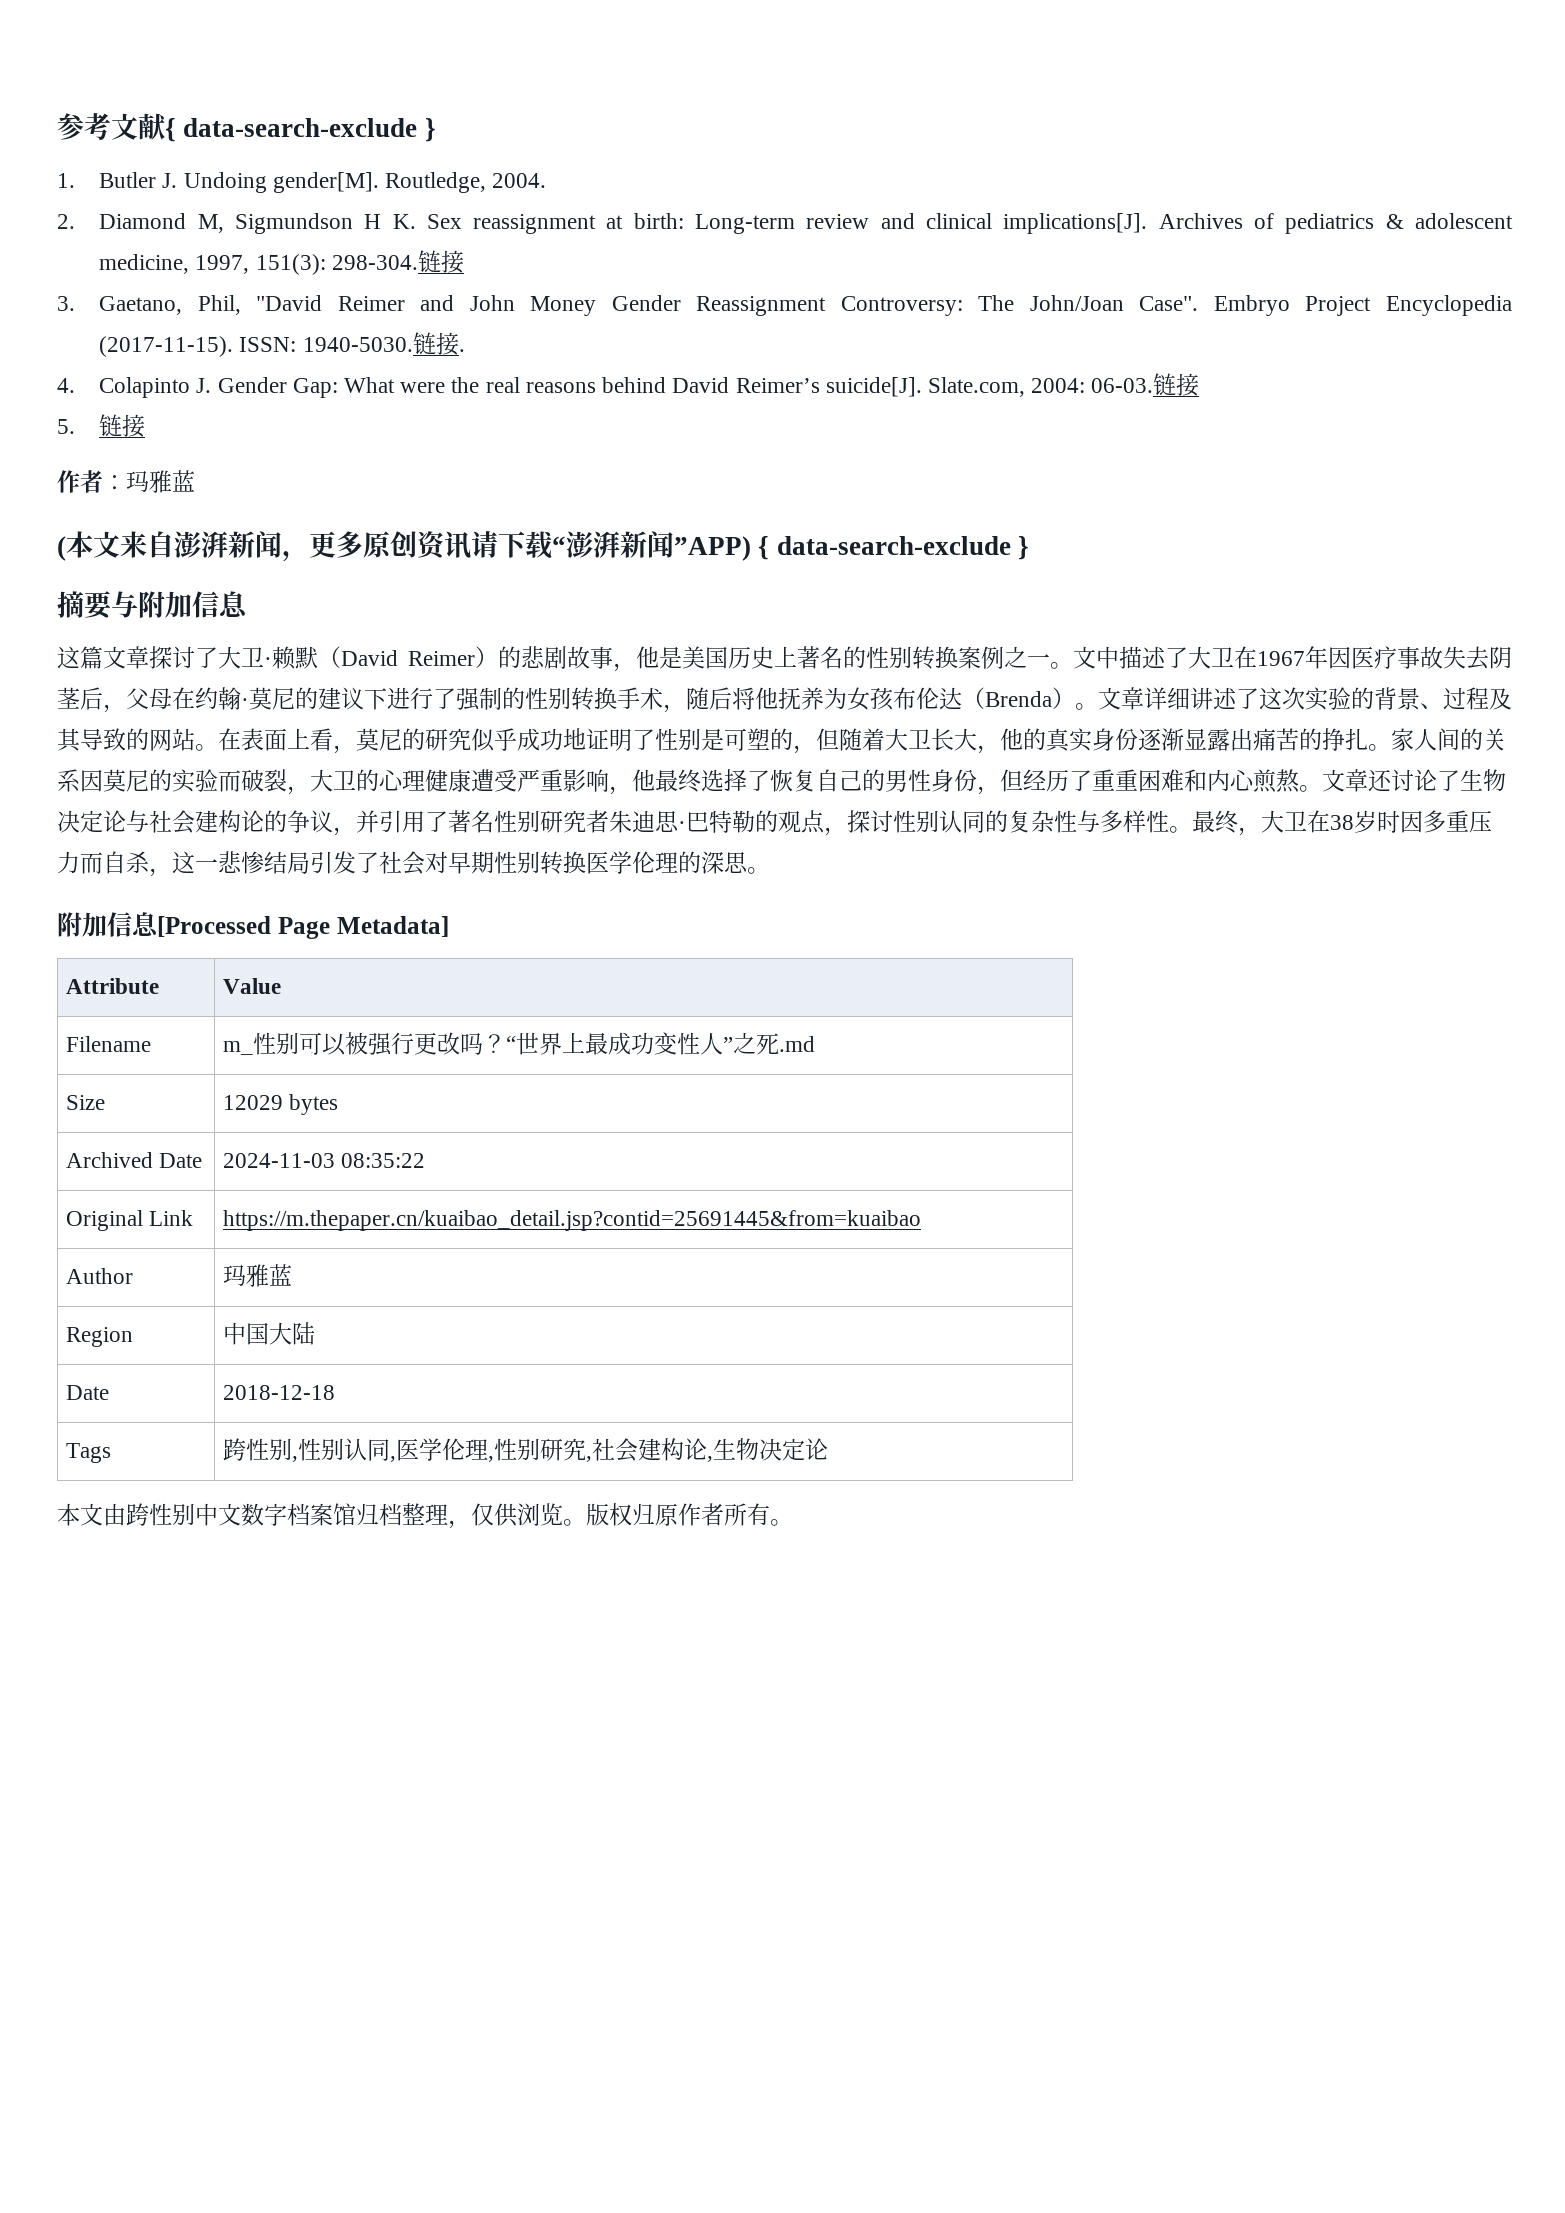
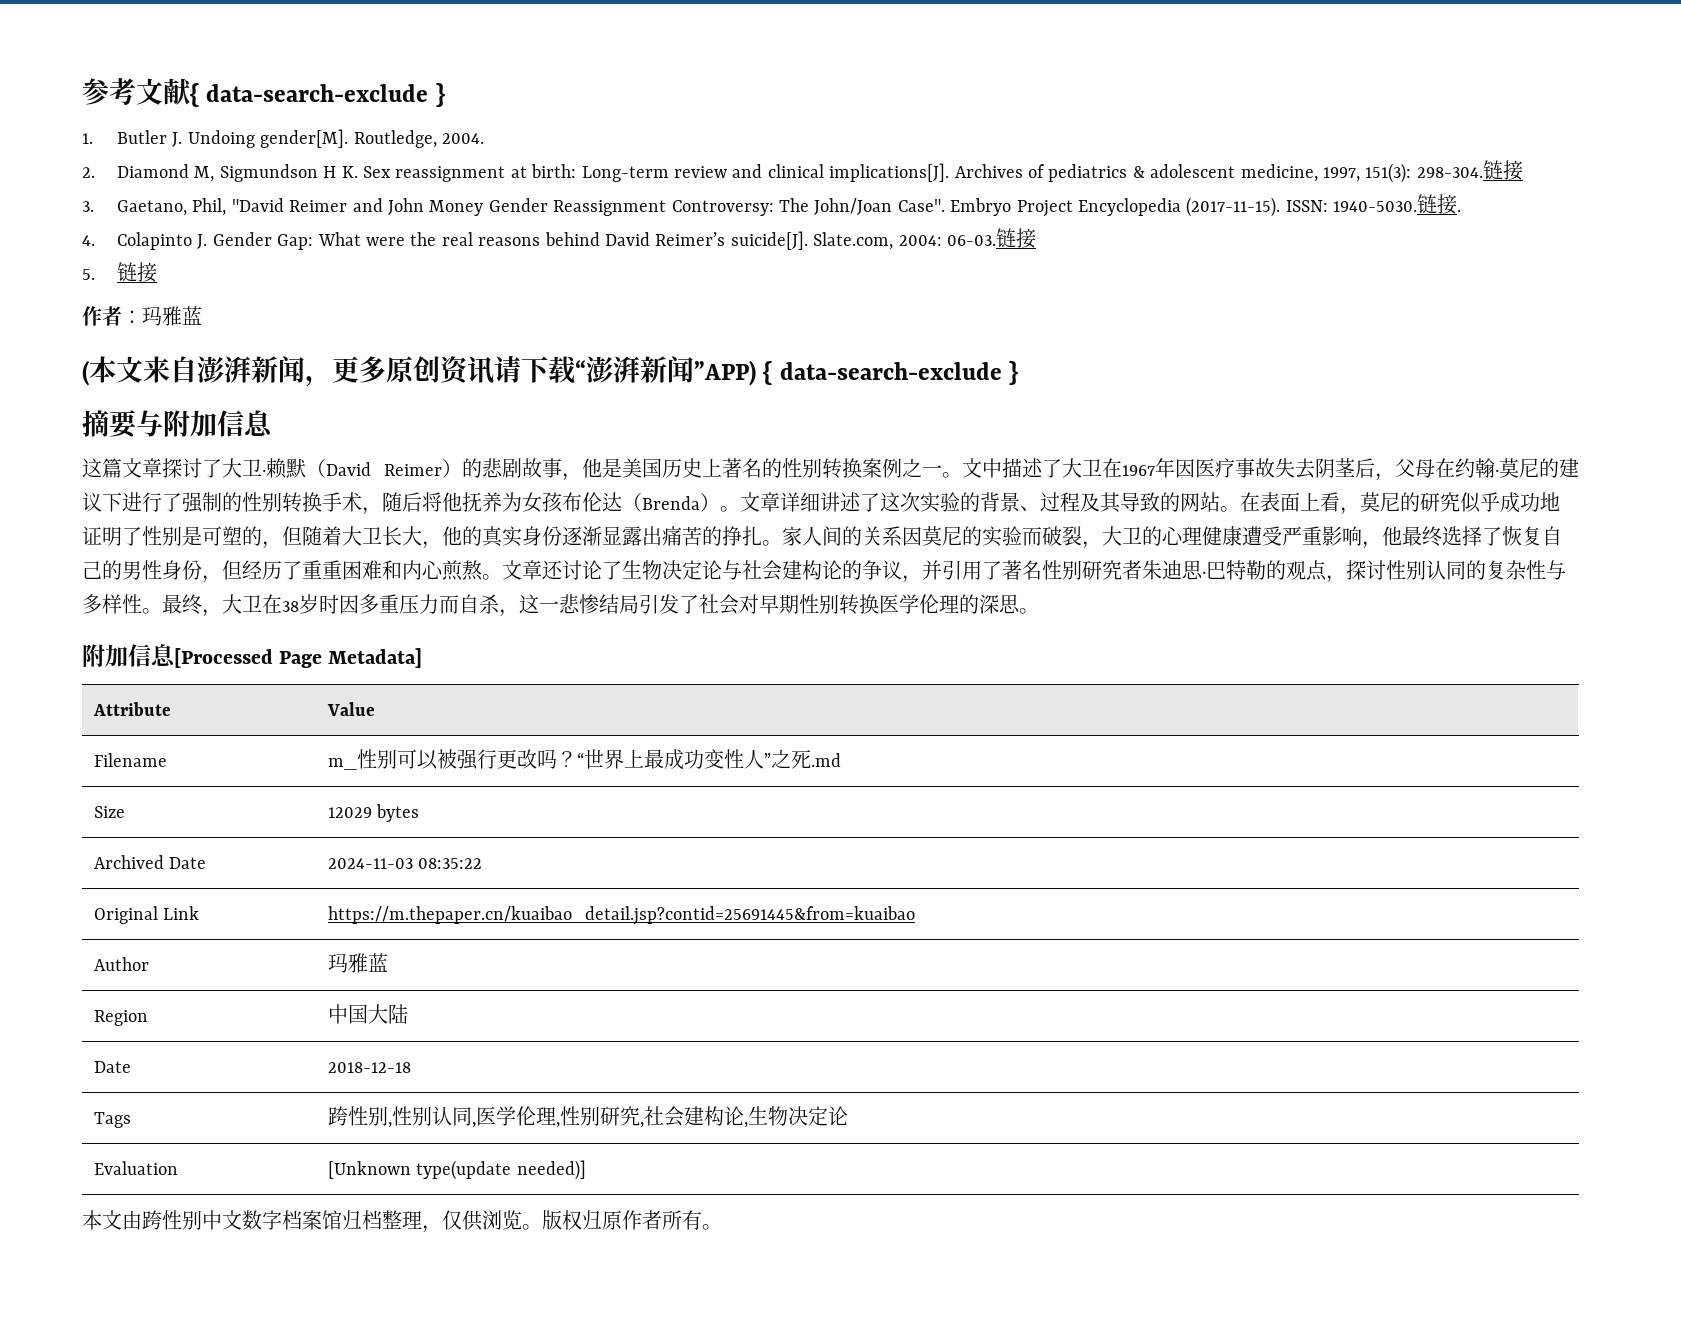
+ Evaluation | [Unknown type(update needed)]

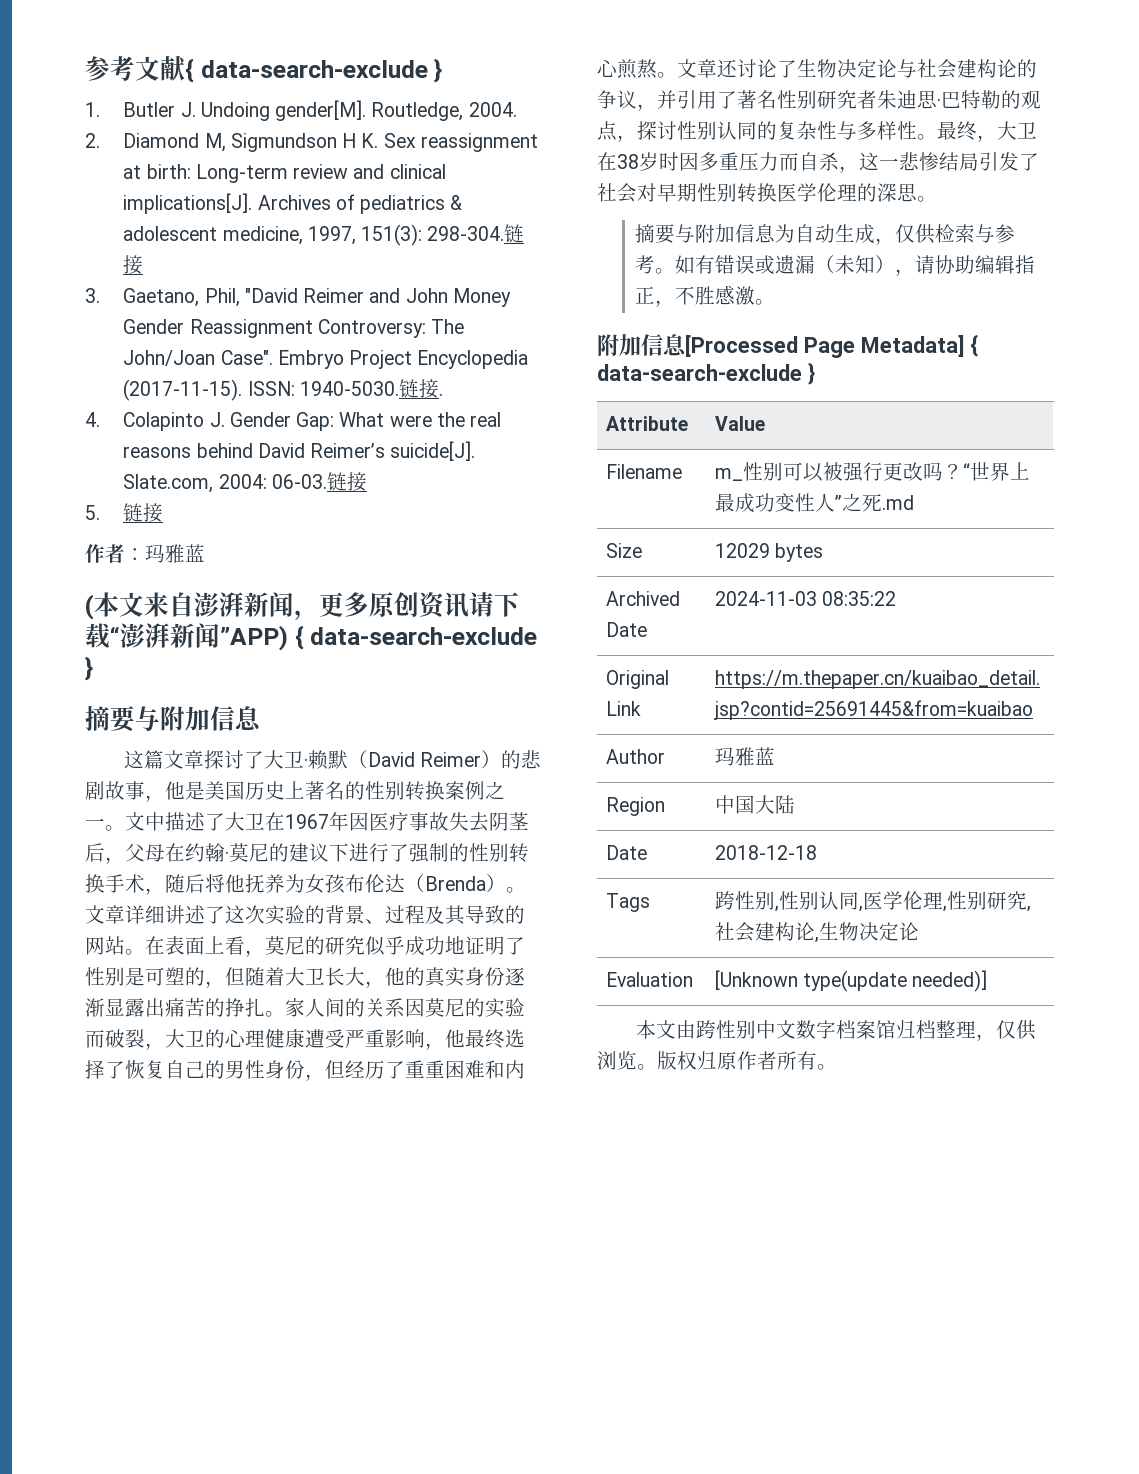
+ 摘要与附加信息为自动生成，仅供检索与参考。如有错误或遗漏（未知），请协助编辑指正，不胜感激。
- 附加信息[Processed Page Metadata]
+ 附加信息[Processed Page Metadata] { data-search-exclude }

